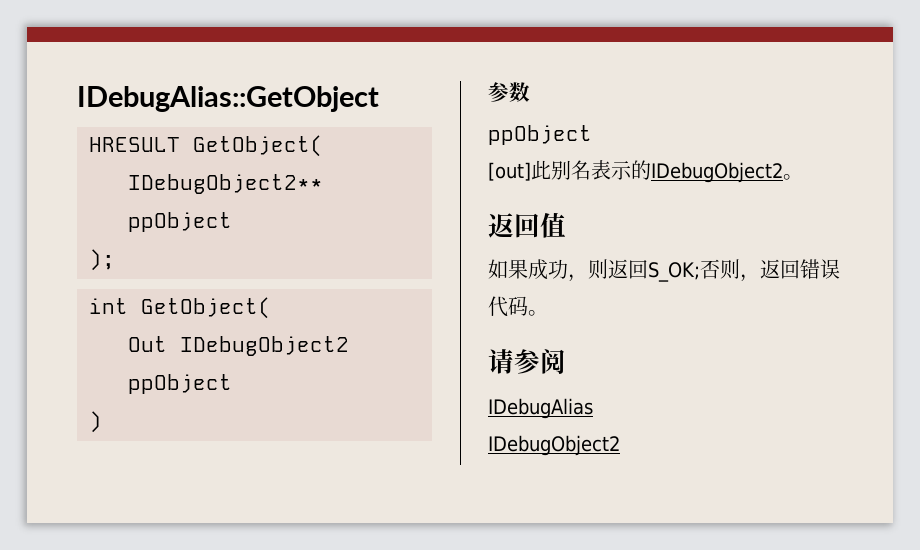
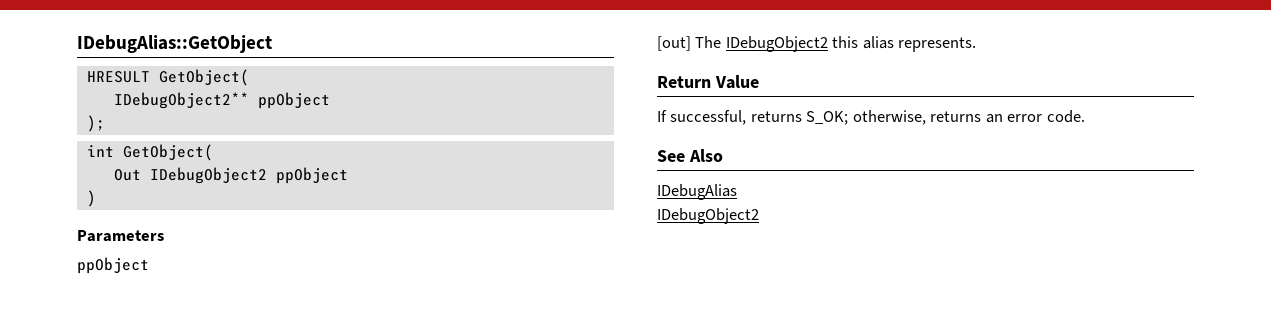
- 参数
+ Parameters
- [out]此别名表示的IDebugObject2。
- 返回值
- 如果成功，则返回S_OK;否则，返回错误代码。
- 请参阅
+ [out] The IDebugObject2 this alias represents.
+ Return Value
+ If successful, returns S_OK; otherwise, returns an error code.
+ See Also

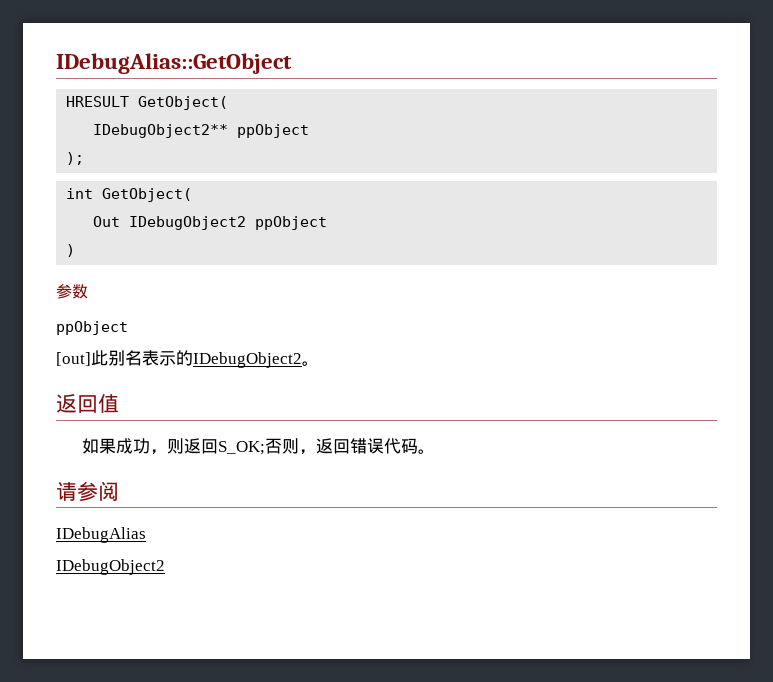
- Parameters
+ 参数
- [out] The IDebugObject2 this alias represents.
- Return Value
- If successful, returns S_OK; otherwise, returns an error code.
- See Also
+ [out]此别名表示的IDebugObject2。
+ 返回值
+ 如果成功，则返回S_OK;否则，返回错误代码。
+ 请参阅

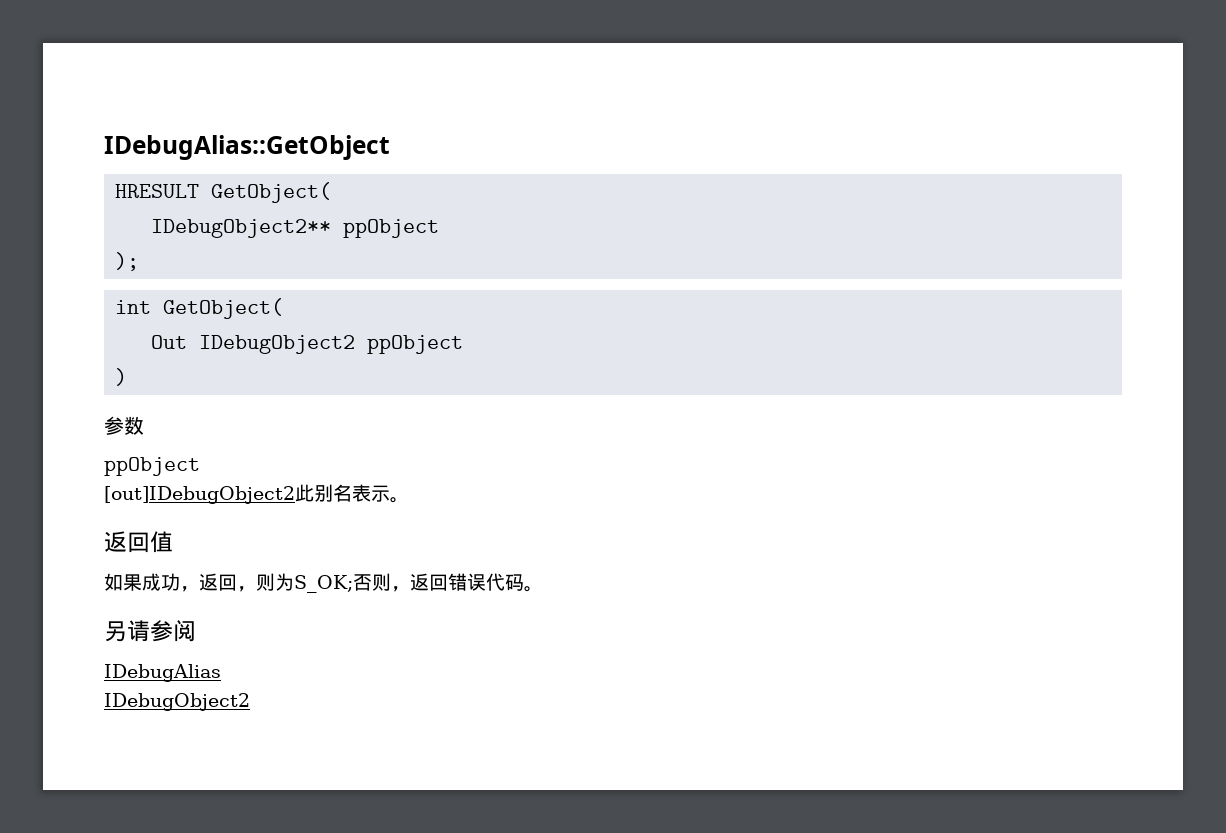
- [out]此别名表示的IDebugObject2。
+ [out]IDebugObject2此别名表示。
- 如果成功，则返回S_OK;否则，返回错误代码。
+ 如果成功，返回，则为S_OK;否则，返回错误代码。
- 请参阅
+ 另请参阅

